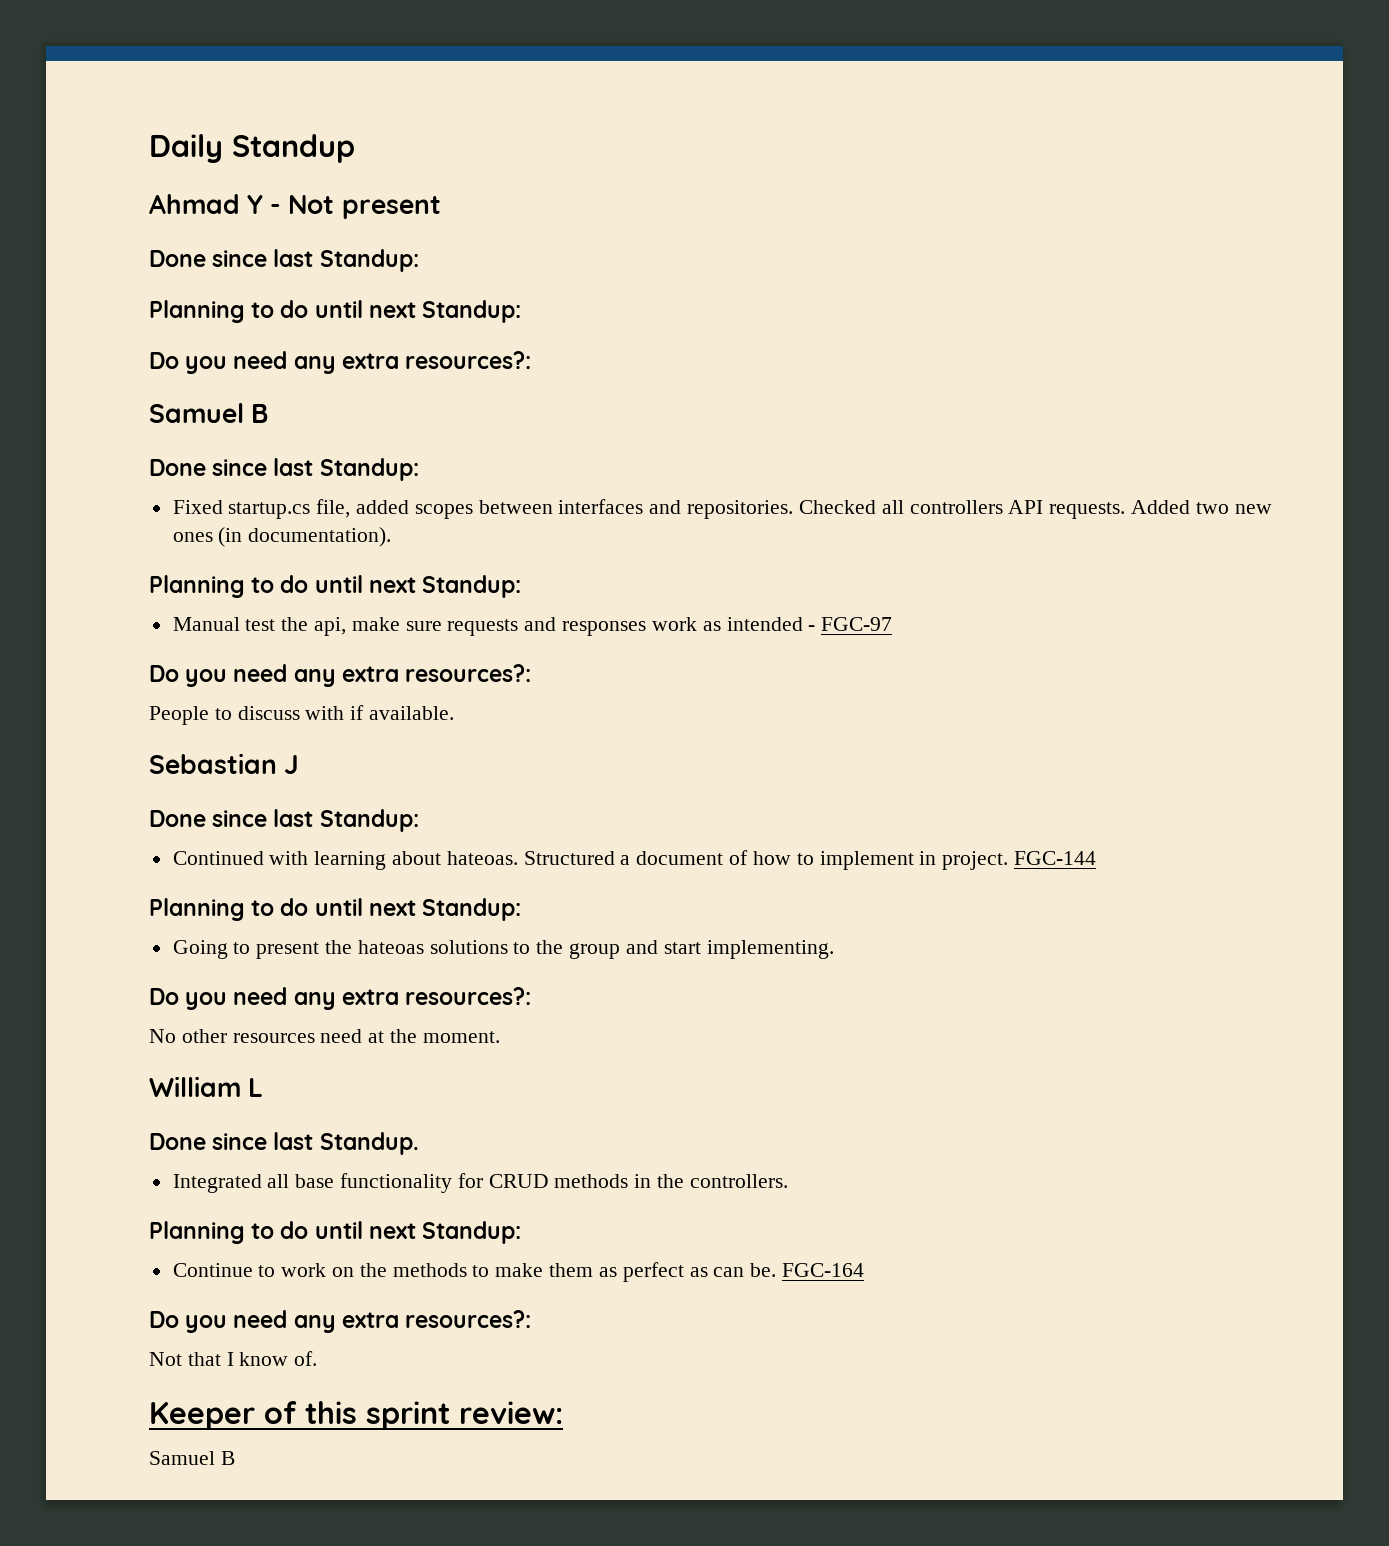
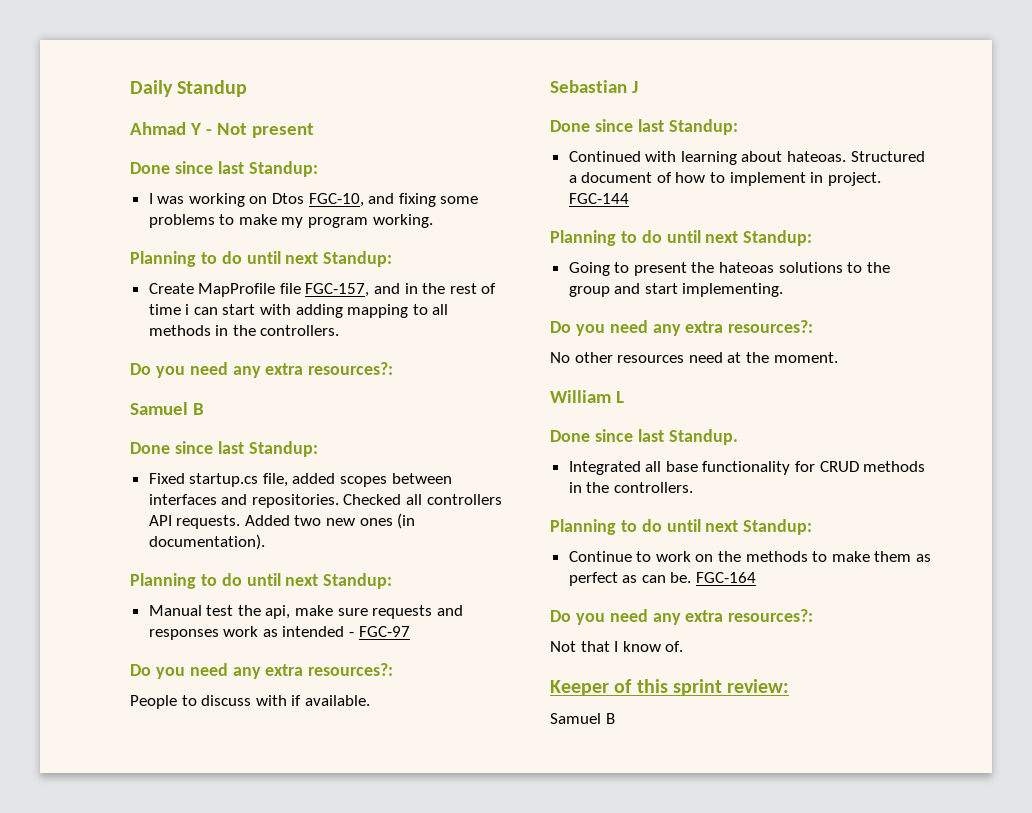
  Ahmad Y - Not present
  Done since last Standup:
+ I was working on Dtos FGC-10, and fixing some problems to make my program working.
  Planning to do until next Standup:
+ Create MapProfile file FGC-157, and in the rest of time i can start with adding mapping to all methods in the controllers.

